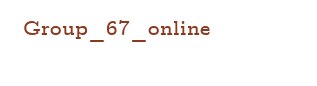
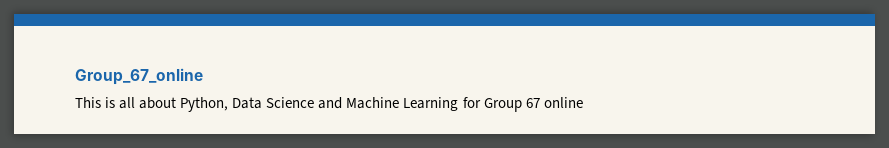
+ This is all about Python, Data Science and Machine Learning for Group 67 online

